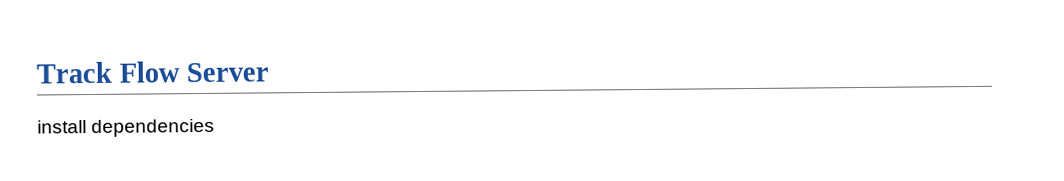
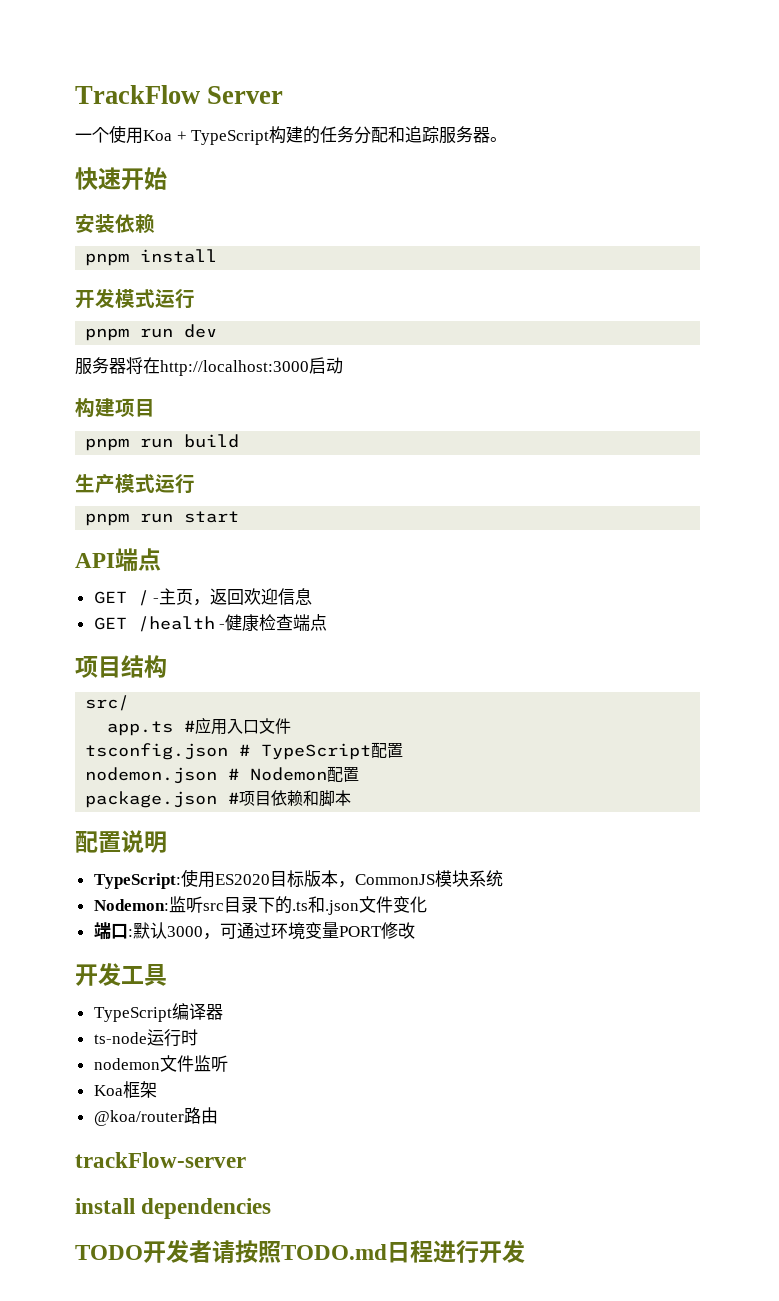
- Track Flow Server
+ TrackFlow Server
+ 一个使用Koa + TypeScript构建的任务分配和追踪服务器。
+ 快速开始
+ 安装依赖
+ pnpm install
+ 开发模式运行
+ pnpm run dev
+ 服务器将在http://localhost:3000启动
+ 构建项目
+ pnpm run build
+ 生产模式运行
+ pnpm run start
+ API端点
+ GET / -主页，返回欢迎信息
+ GET /health -健康检查端点
+ 项目结构
+ src/
+ app.ts #应用入口文件
+ tsconfig.json # TypeScript配置
+ nodemon.json # Nodemon配置
+ package.json #项目依赖和脚本
+ 配置说明
+ TypeScript:使用ES2020目标版本，CommonJS模块系统
+ Nodemon:监听src目录下的.ts和.json文件变化
+ 端口:默认3000，可通过环境变量PORT修改
+ 开发工具
+ TypeScript编译器
+ ts-node运行时
+ nodemon文件监听
+ Koa框架
+ @koa/router路由
+ trackFlow-server
  install dependencies
+ TODO开发者请按照TODO.md日程进行开发

